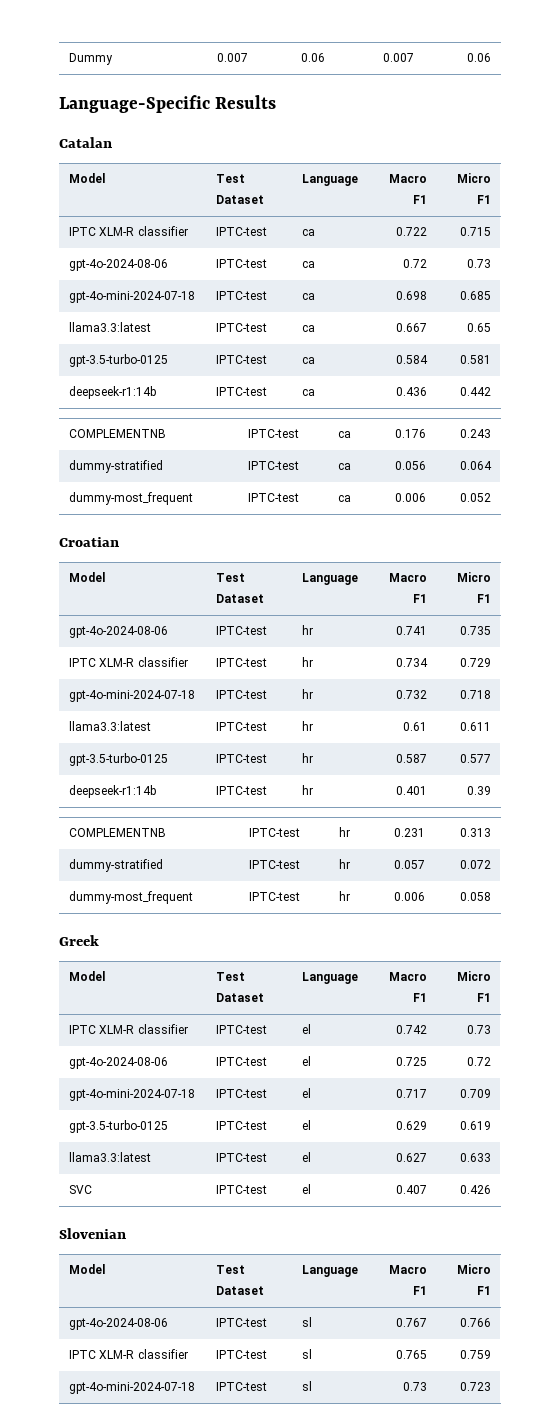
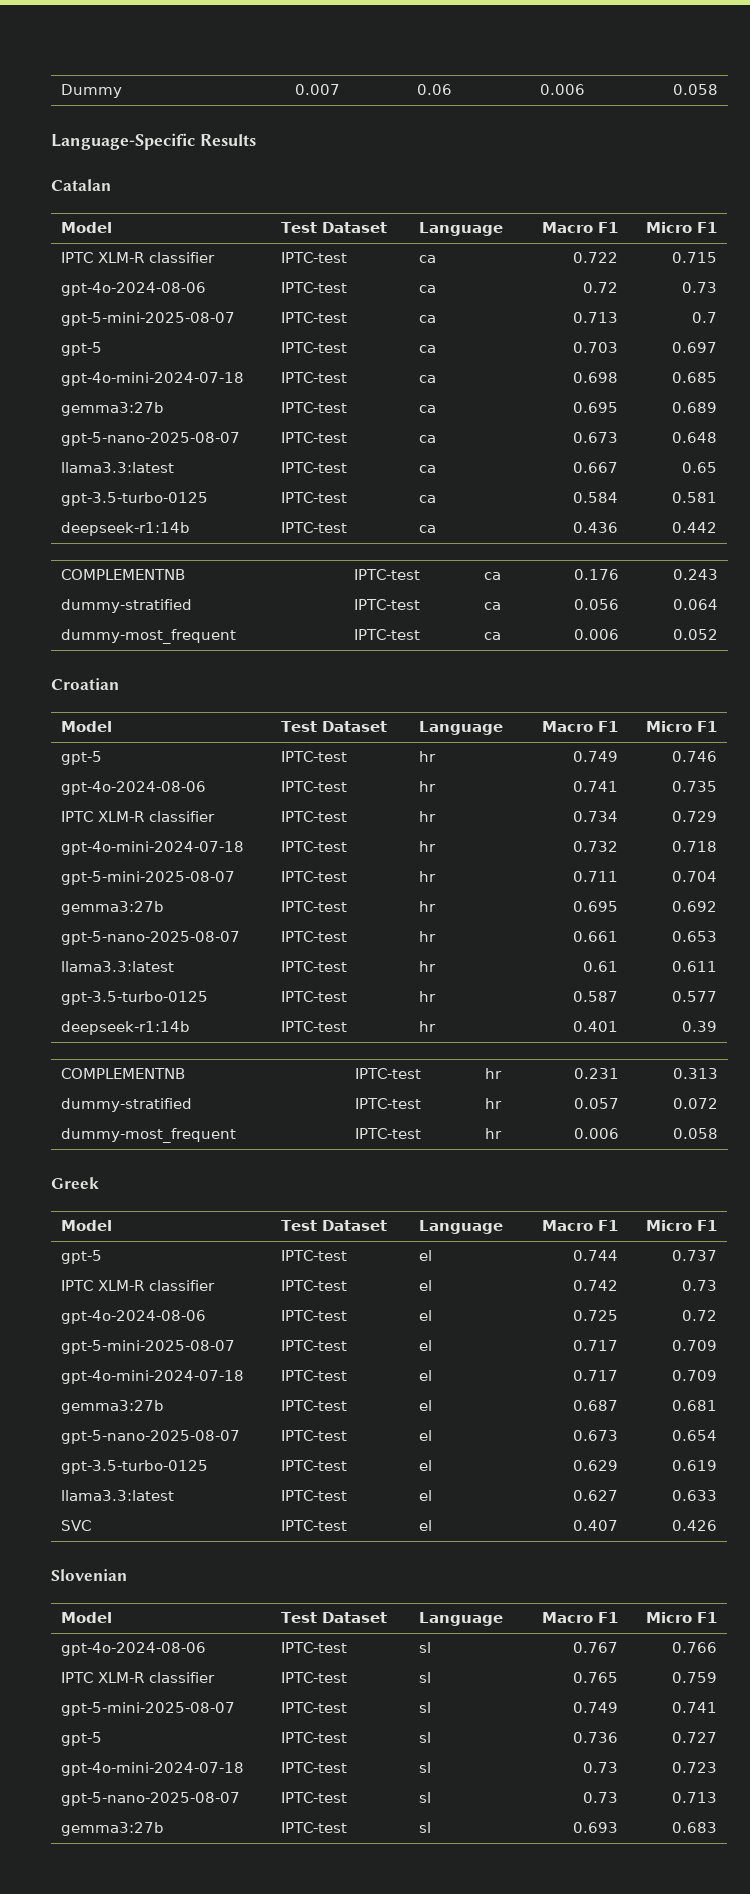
- Dummy | 0.007 | 0.06 | 0.007 | 0.06
+ Dummy | 0.007 | 0.06 | 0.006 | 0.058
+ gpt-5-mini-2025-08-07 | IPTC-test | ca | 0.713 | 0.7
+ gpt-5 | IPTC-test | ca | 0.703 | 0.697
+ gemma3:27b | IPTC-test | ca | 0.695 | 0.689
+ gpt-5-nano-2025-08-07 | IPTC-test | ca | 0.673 | 0.648
+ gpt-5 | IPTC-test | hr | 0.749 | 0.746
+ gpt-5-mini-2025-08-07 | IPTC-test | hr | 0.711 | 0.704
+ gemma3:27b | IPTC-test | hr | 0.695 | 0.692
+ gpt-5-nano-2025-08-07 | IPTC-test | hr | 0.661 | 0.653
+ gpt-5 | IPTC-test | el | 0.744 | 0.737
+ gpt-5-mini-2025-08-07 | IPTC-test | el | 0.717 | 0.709
+ gemma3:27b | IPTC-test | el | 0.687 | 0.681
+ gpt-5-nano-2025-08-07 | IPTC-test | el | 0.673 | 0.654
+ gpt-5-mini-2025-08-07 | IPTC-test | sl | 0.749 | 0.741
+ gpt-5 | IPTC-test | sl | 0.736 | 0.727
+ gpt-5-nano-2025-08-07 | IPTC-test | sl | 0.73 | 0.713
+ gemma3:27b | IPTC-test | sl | 0.693 | 0.683

